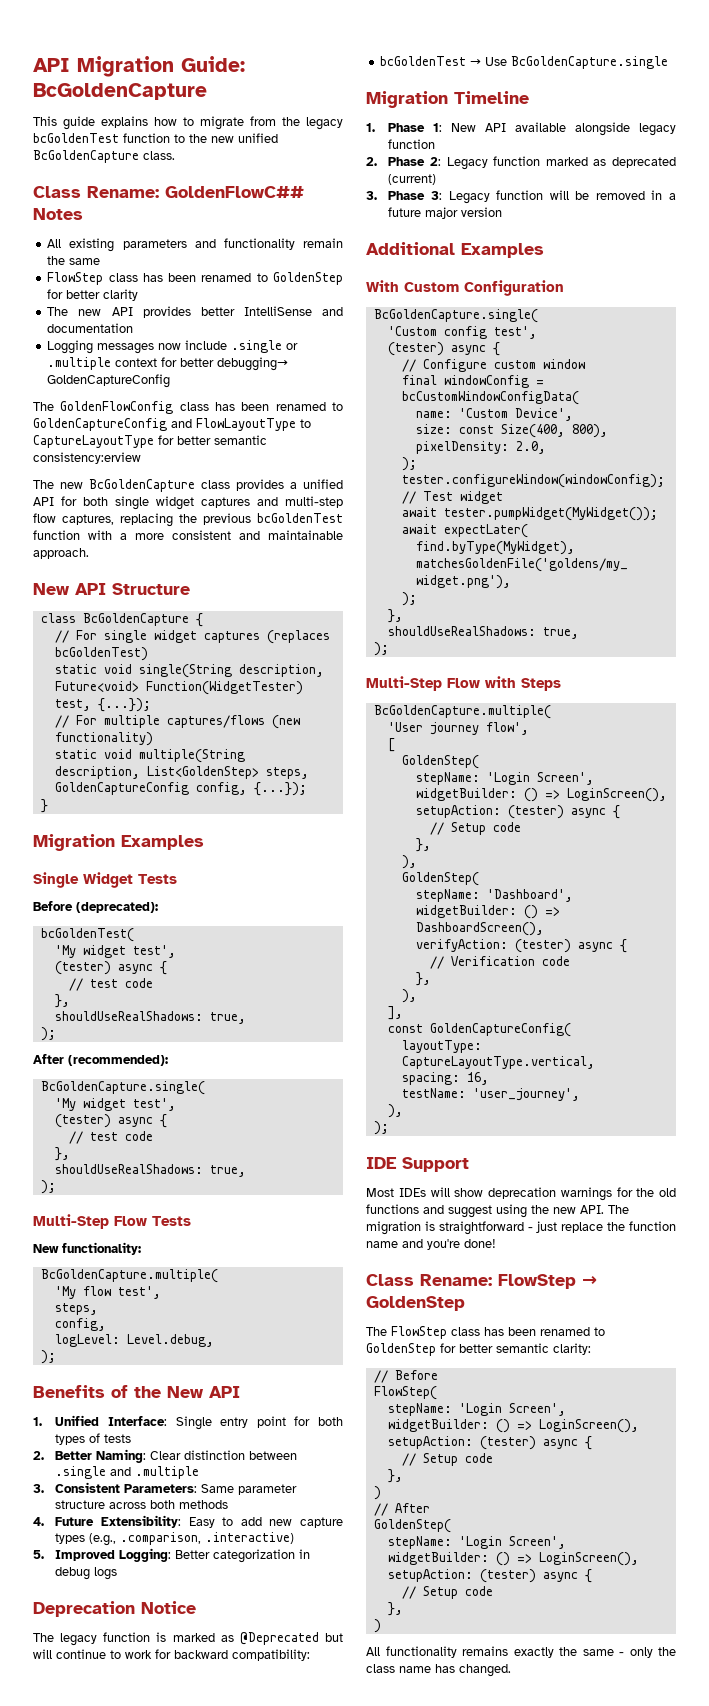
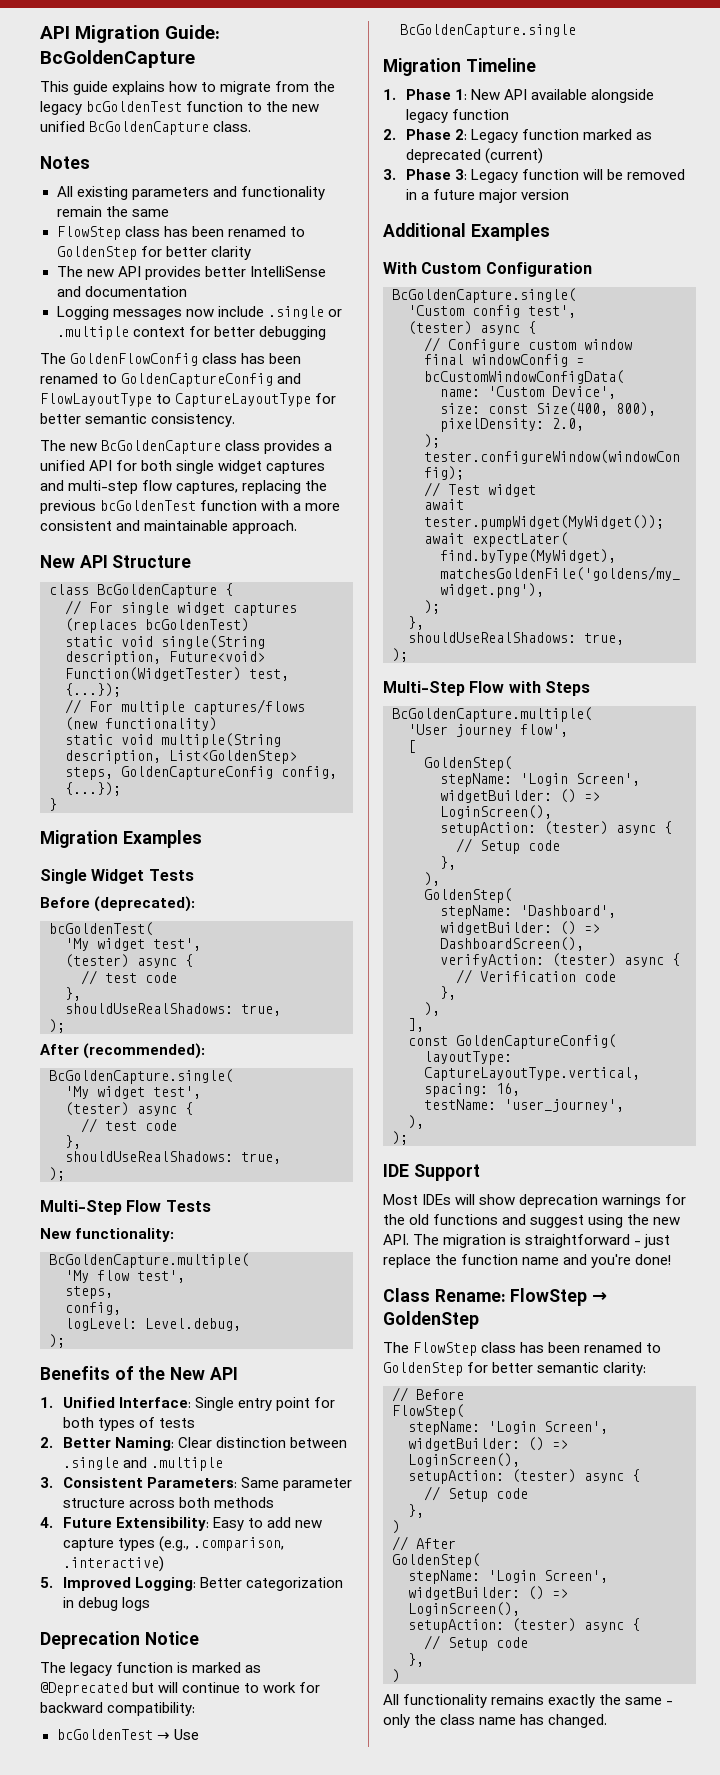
- Class Rename: GoldenFlowC## Notes
+ Notes
- Logging messages now include .single or .multiple context for better debugging→ GoldenCaptureConfig
+ Logging messages now include .single or .multiple context for better debugging
- The GoldenFlowConfig class has been renamed to GoldenCaptureConfig and FlowLayoutType to CaptureLayoutType for better semantic consistency:erview
+ The GoldenFlowConfig class has been renamed to GoldenCaptureConfig and FlowLayoutType to CaptureLayoutType for better semantic consistency.

